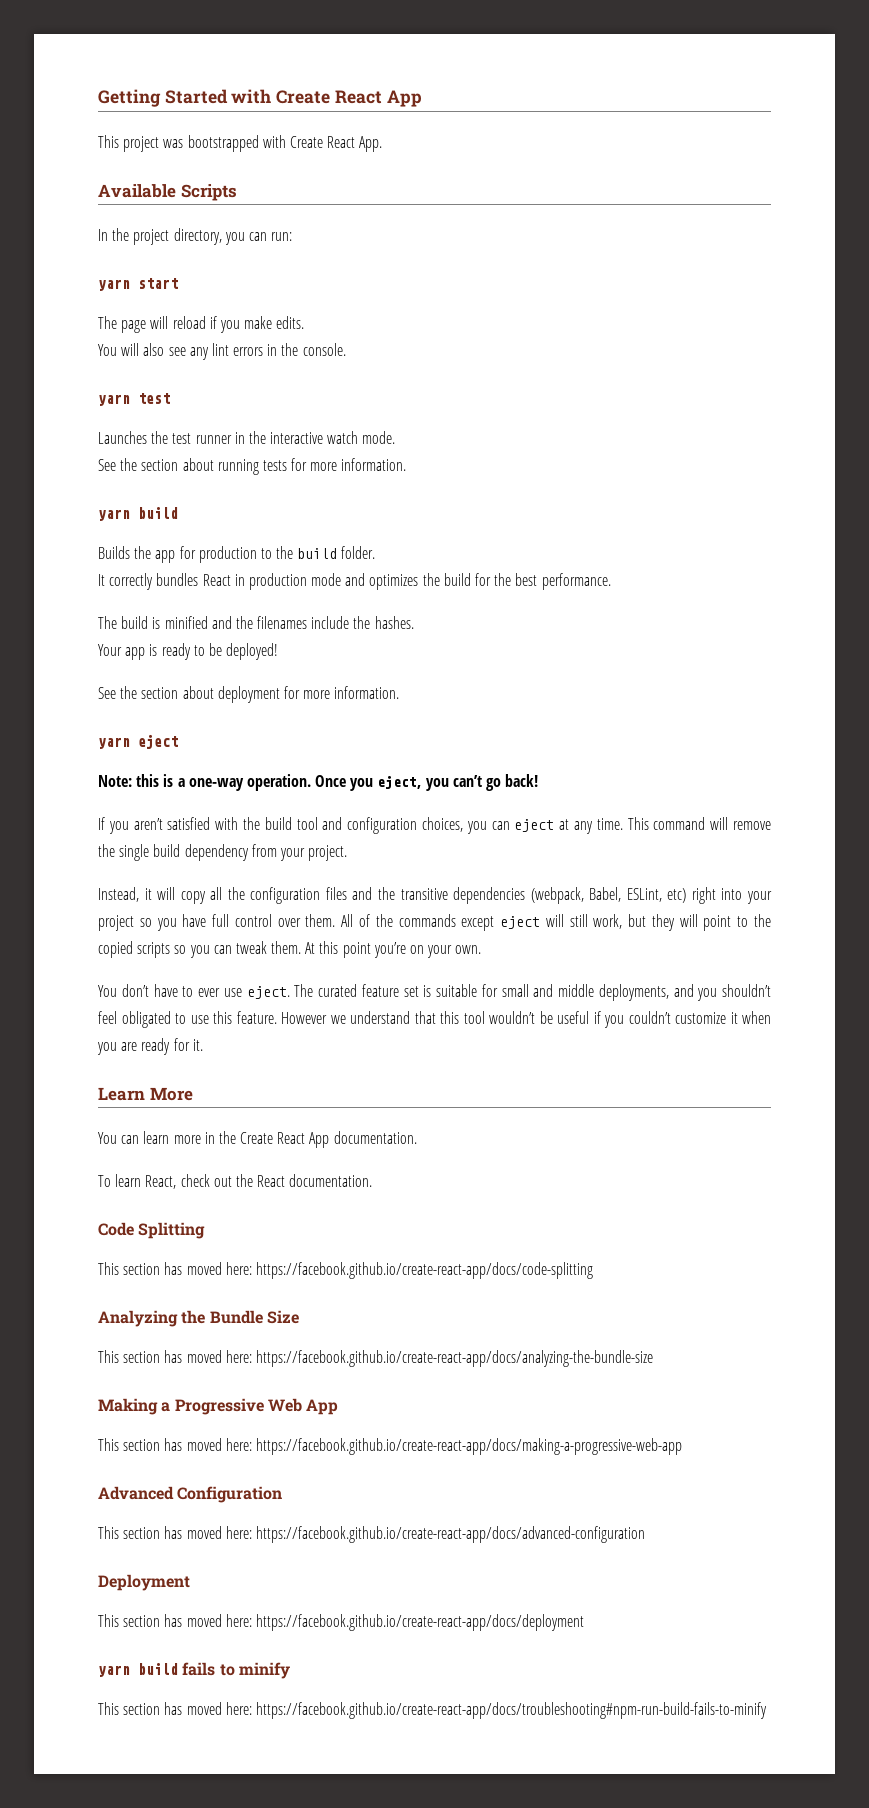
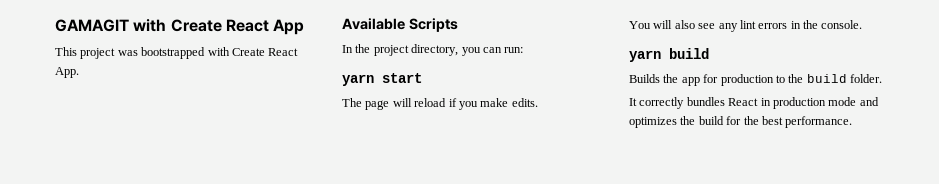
- Getting Started with Create React App
+ GAMAGIT with Create React App
- yarn test
- Launches the test runner in the interactive watch mode.
- See the section about running tests for more information.
- The build is minified and the filenames include the hashes.
- Your app is ready to be deployed!
- See the section about deployment for more information.
- yarn eject
- Note: this is a one-way operation. Once you eject, you can’t go back!
- If you aren’t satisfied with the build tool and configuration choices, you can eject at any time. This command will remove the single build dependency from your project.
- Instead, it will copy all the configuration files and the transitive dependencies (webpack, Babel, ESLint, etc) right into your project so you have full control over them. All of the commands except eject will still work, but they will point to the copied scripts so you can tweak them. At this point you’re on your own.
- You don’t have to ever use eject. The curated feature set is suitable for small and middle deployments, and you shouldn’t feel obligated to use this feature. However we understand that this tool wouldn’t be useful if you couldn’t customize it when you are ready for it.
- Learn More
- You can learn more in the Create React App documentation.
- To learn React, check out the React documentation.
- Code Splitting
- This section has moved here: https://facebook.github.io/create-react-app/docs/code-splitting
- Analyzing the Bundle Size
- This section has moved here: https://facebook.github.io/create-react-app/docs/analyzing-the-bundle-size
- Making a Progressive Web App
- This section has moved here: https://facebook.github.io/create-react-app/docs/making-a-progressive-web-app
- Advanced Configuration
- This section has moved here: https://facebook.github.io/create-react-app/docs/advanced-configuration
- Deployment
- This section has moved here: https://facebook.github.io/create-react-app/docs/deployment
- yarn build fails to minify
- This section has moved here: https://facebook.github.io/create-react-app/docs/troubleshooting#npm-run-build-fails-to-minify

